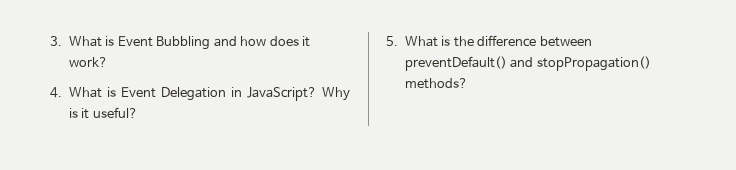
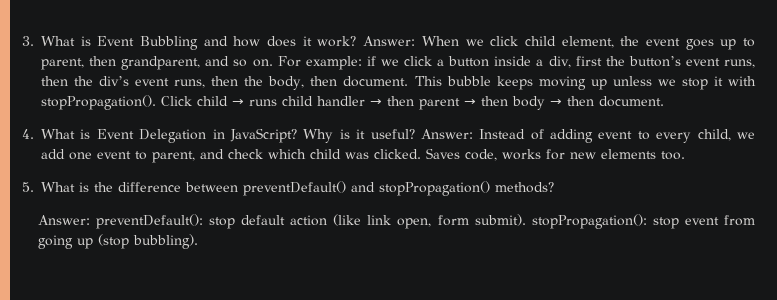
+ Answer: When we click child element, the event goes up to parent, then grandparent, and so on. For example: if we click a button inside a div, first the button’s event runs, then the div’s event runs, then the body, then document. This bubble keeps moving up unless we stop it with stopPropagation(). Click child → runs child handler → then parent → then body → then document.
+ Answer: Instead of adding event to every child, we add one event to parent, and check which child was clicked. Saves code, works for new elements too.
+ Answer: preventDefault(): stop default action (like link open, form submit). stopPropagation(): stop event from going up (stop bubbling).

